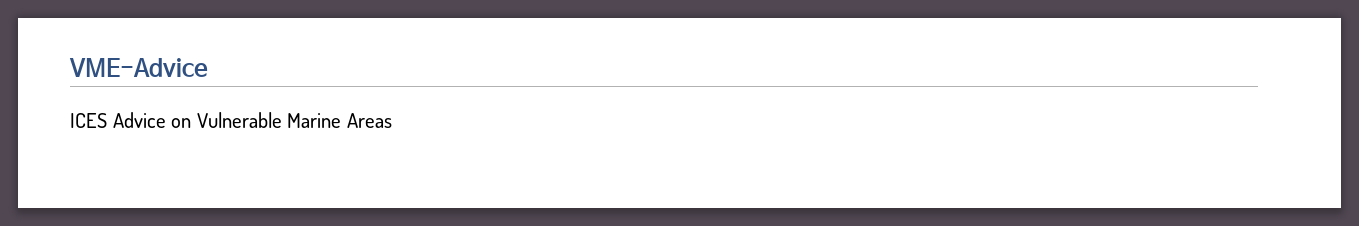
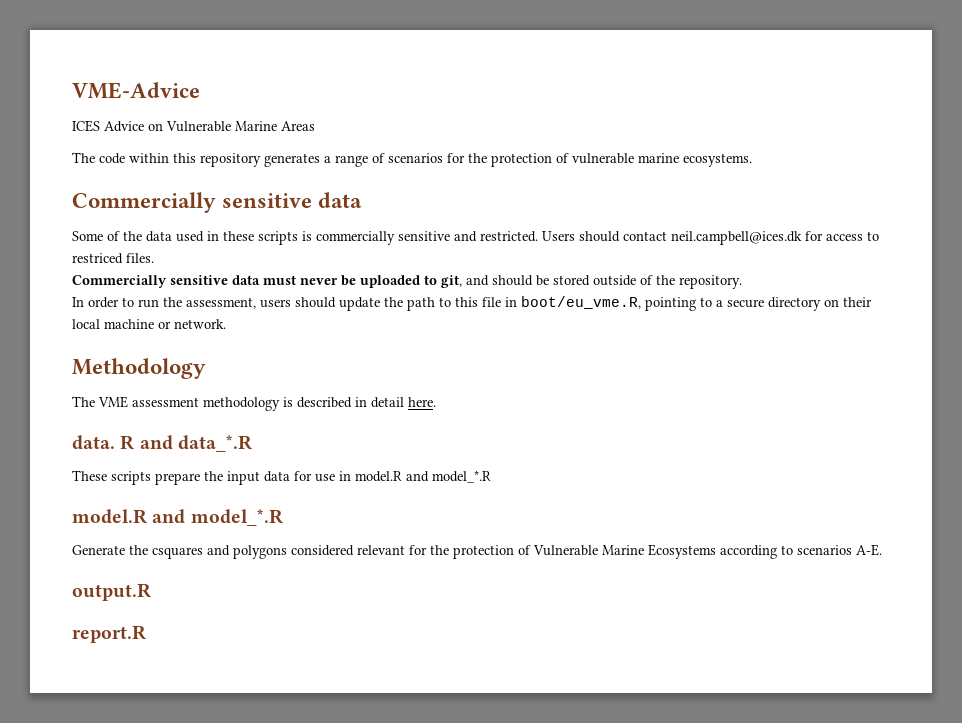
+ The code within this repository generates a range of scenarios for the protection of vulnerable marine ecosystems.
+ Commercially sensitive data
+ Some of the data used in these scripts is commercially sensitive and restricted. Users should contact neil.campbell@ices.dk for access to restriced files.
+ Commercially sensitive data must never be uploaded to git, and should be stored outside of the repository.
+ In order to run the assessment, users should update the path to this file in boot/eu_vme.R, pointing to a secure directory on their local machine or network.
+ Methodology
+ The VME assessment methodology is described in detail here.
+ data. R and data_*.R
+ These scripts prepare the input data for use in model.R and model_*.R
+ model.R and model_*.R
+ Generate the csquares and polygons considered relevant for the protection of Vulnerable Marine Ecosystems according to scenarios A-E.
+ output.R
+ report.R

